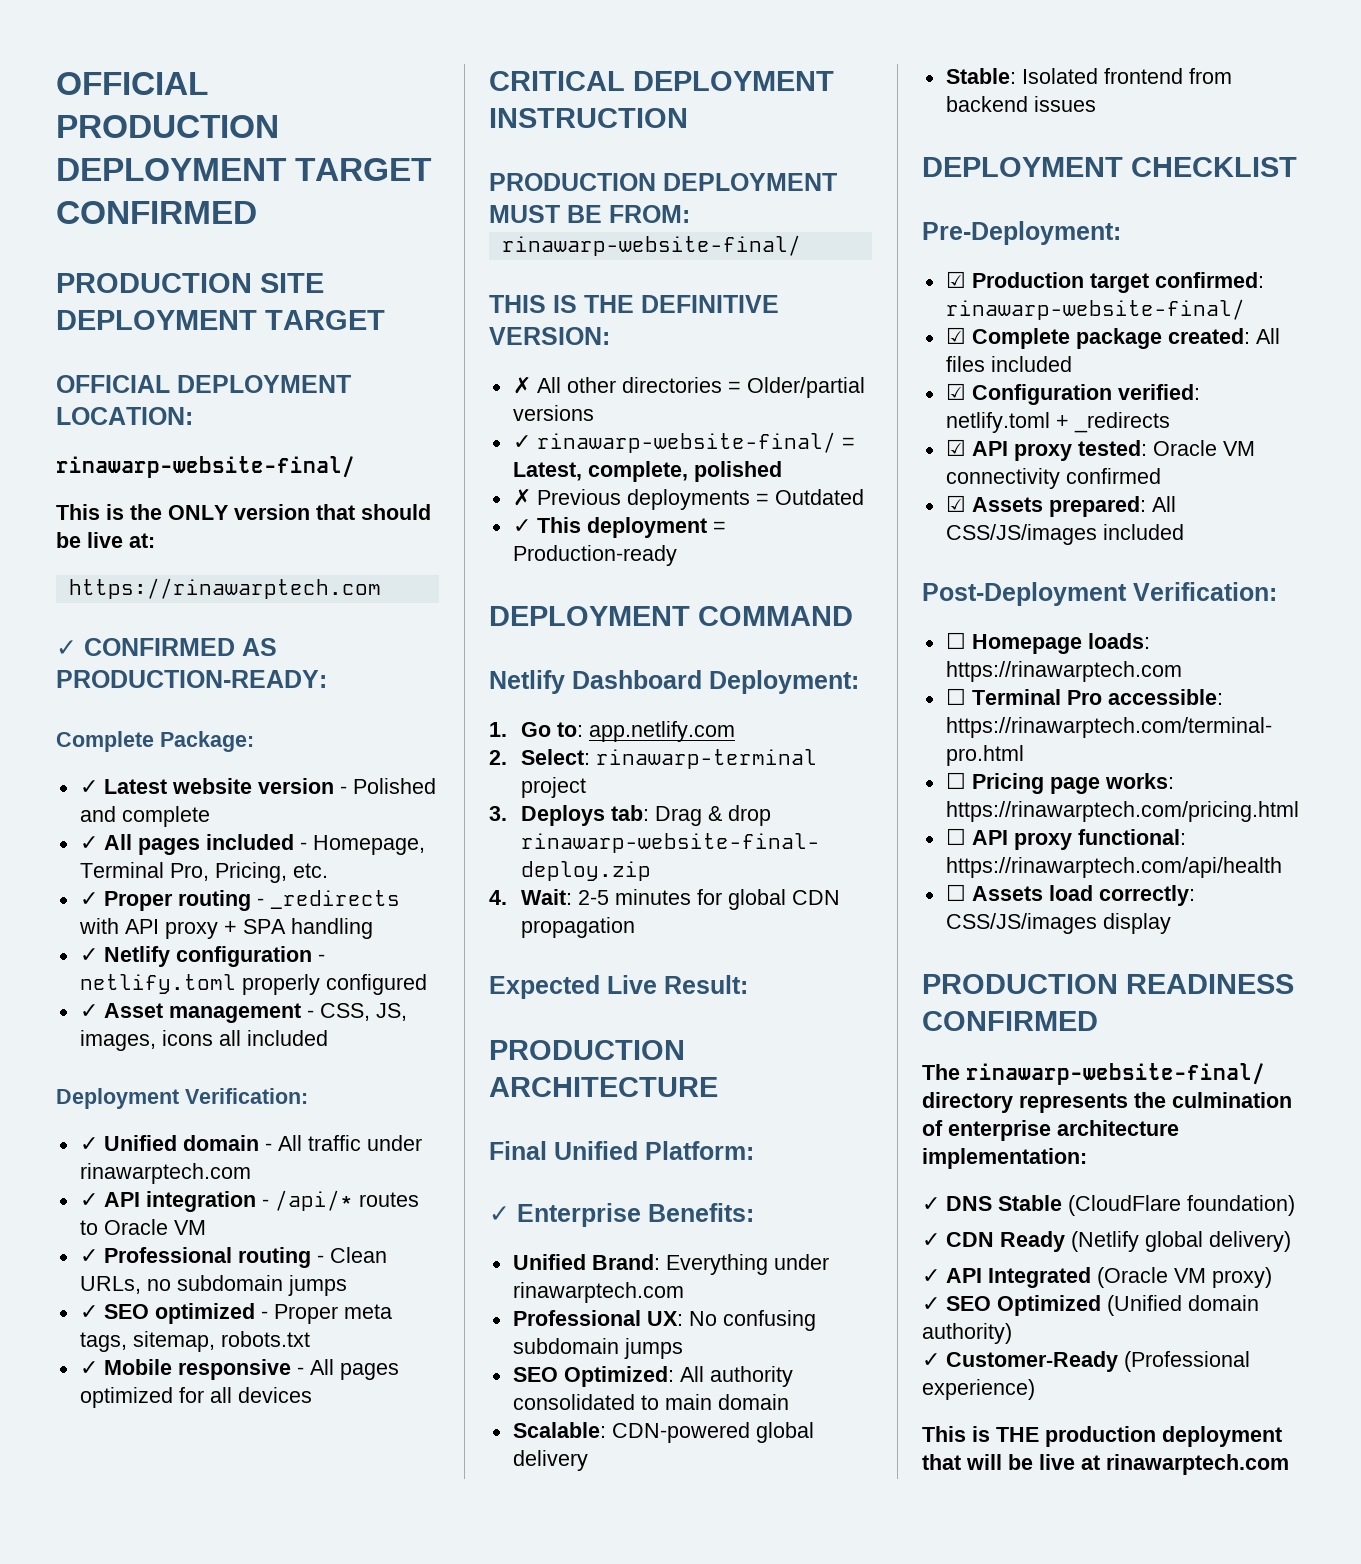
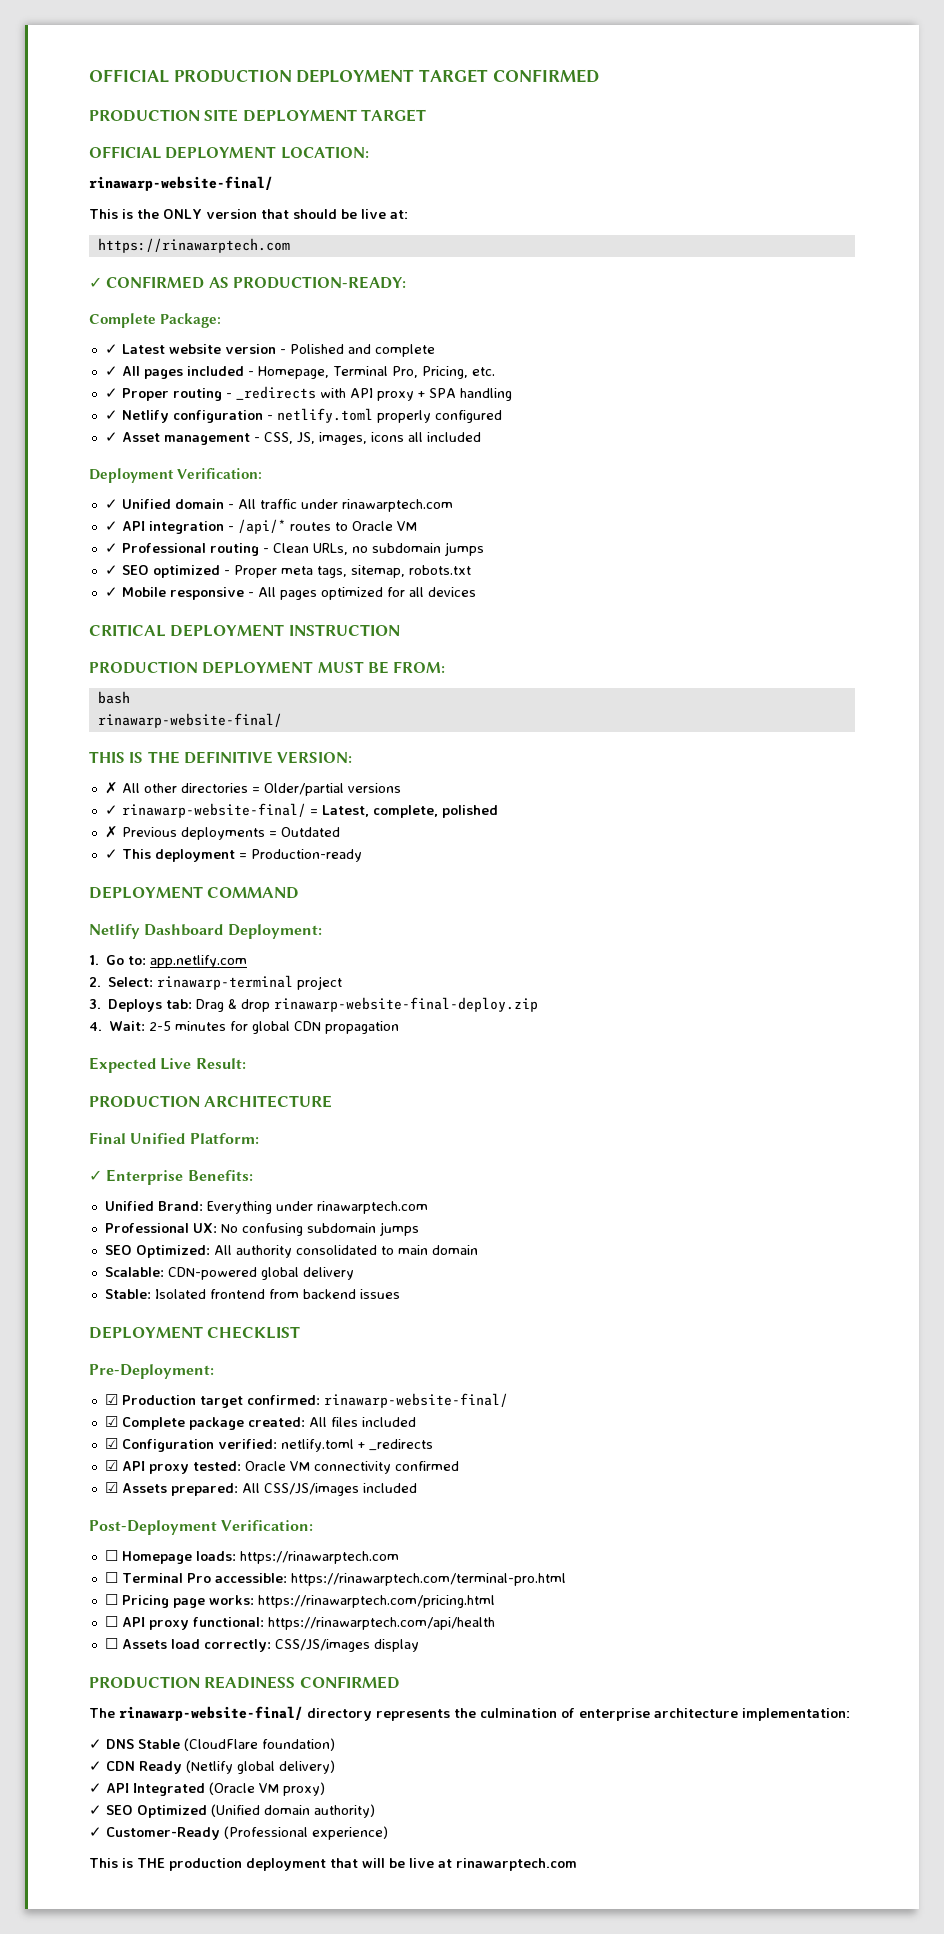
+ bash

